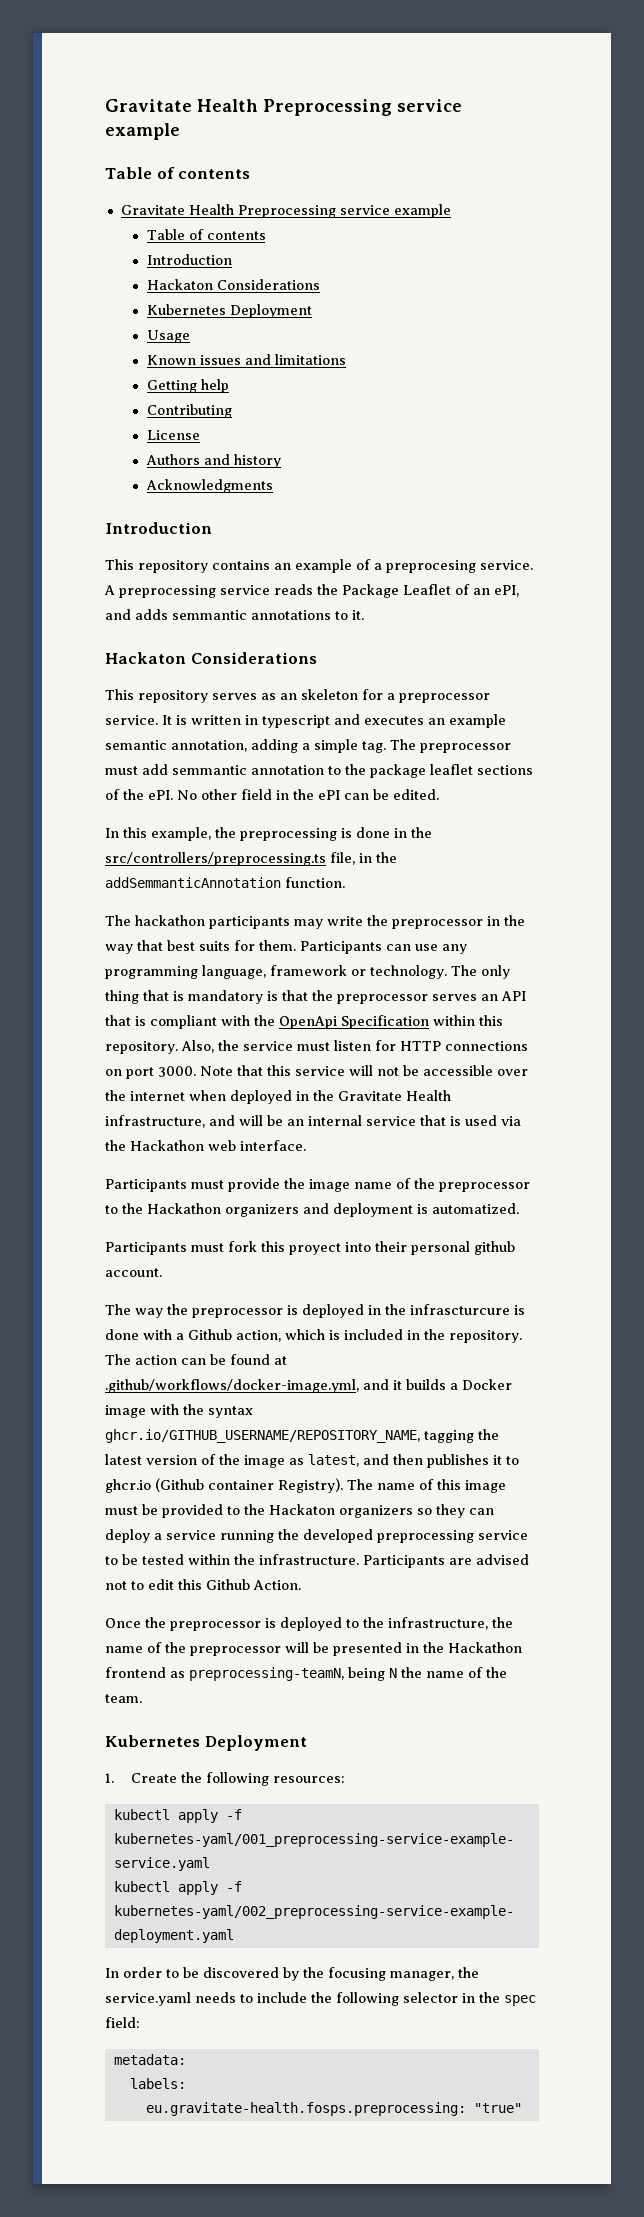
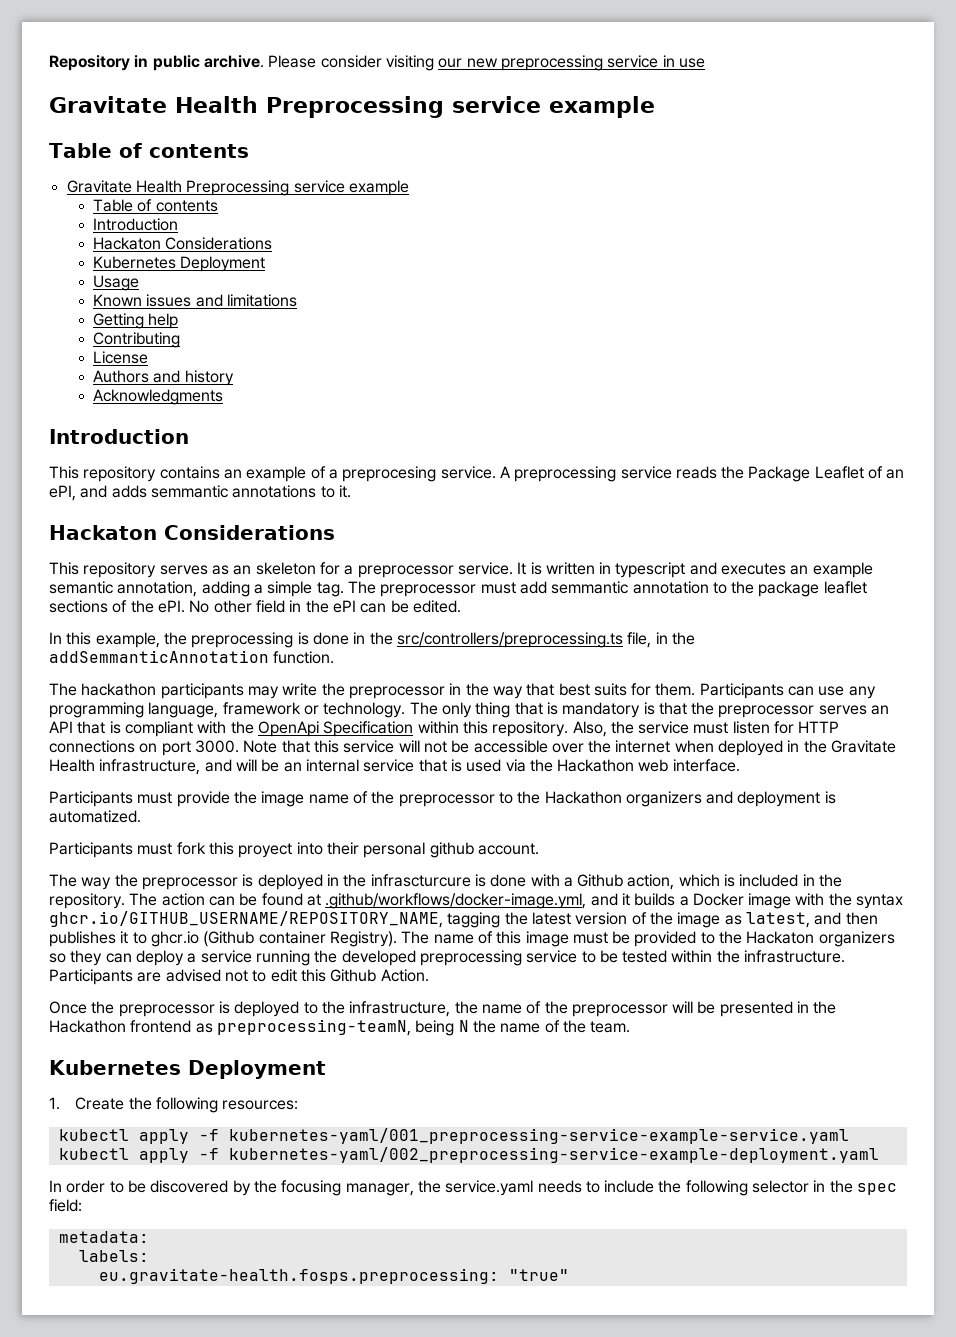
+ Repository in public archive. Please consider visiting our new preprocessing service in use

